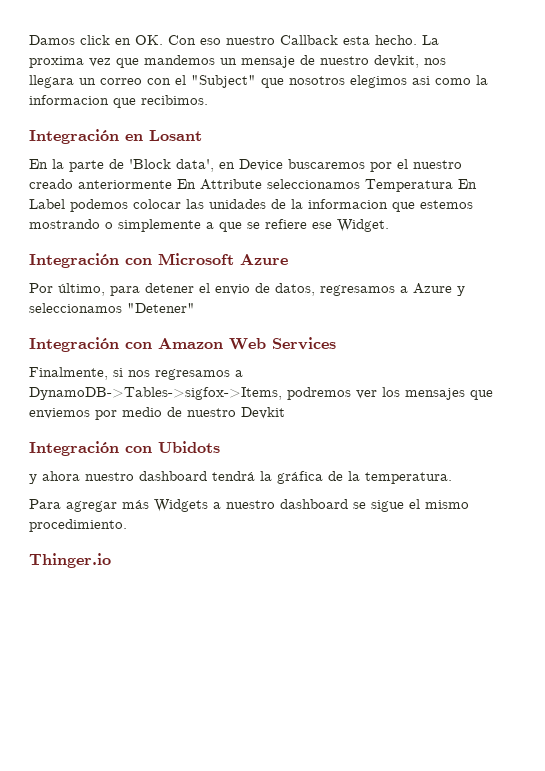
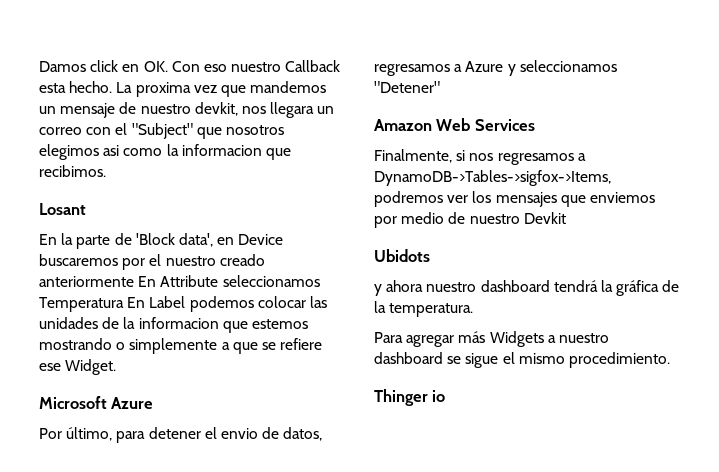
- Integración en Losant
+ Losant
- Integración con Microsoft Azure
+ Microsoft Azure
- Integración con Amazon Web Services
+ Amazon Web Services
- Integración con Ubidots
+ Ubidots
- Thinger.io
+ Thinger io

